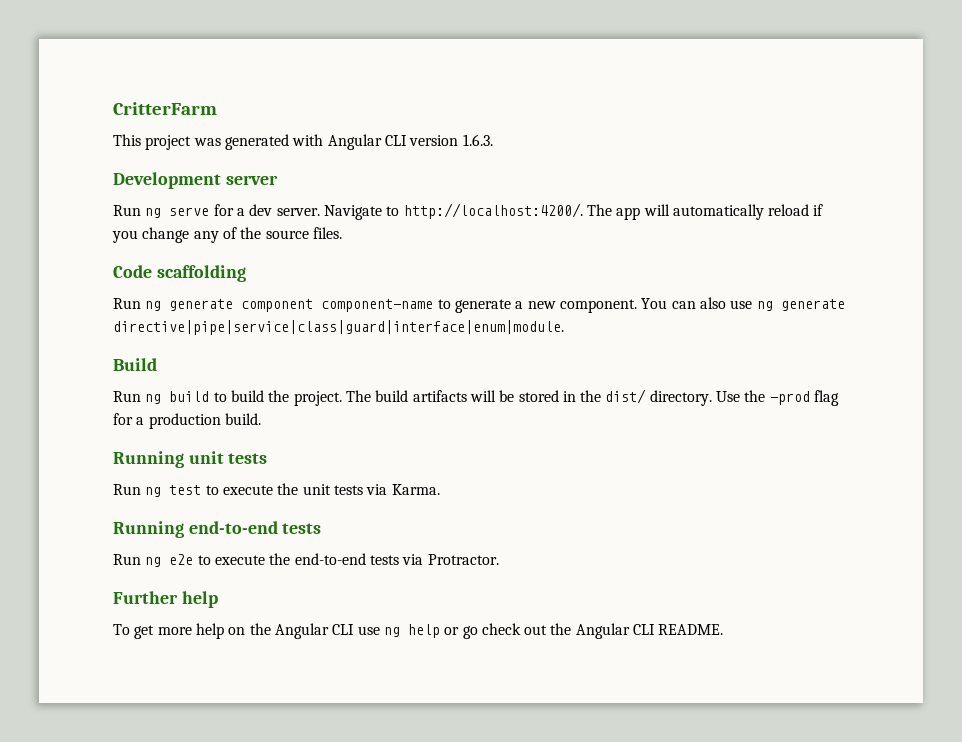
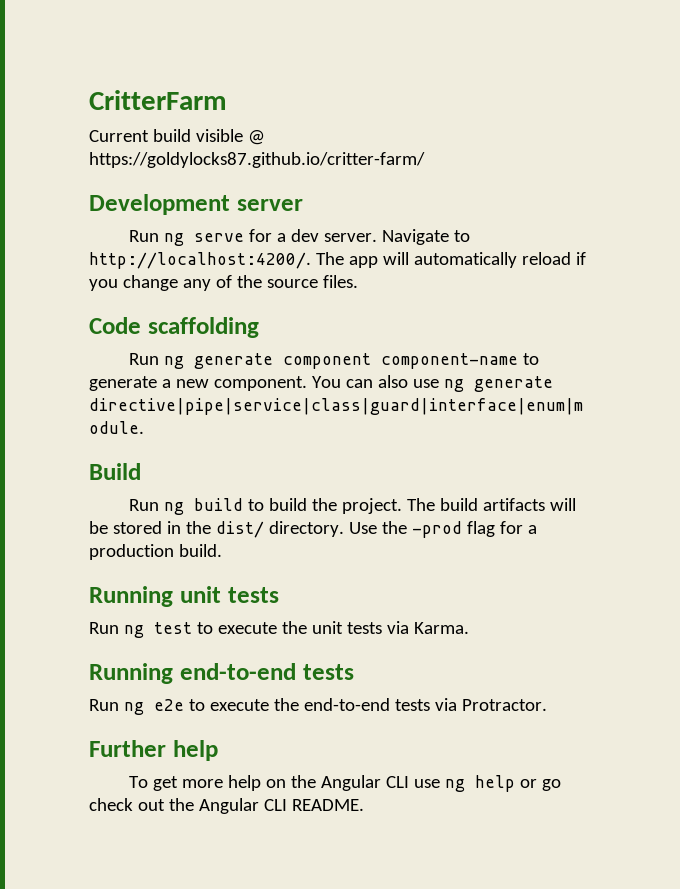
- This project was generated with Angular CLI version 1.6.3.
+ Current build visible @ https://goldylocks87.github.io/critter-farm/

